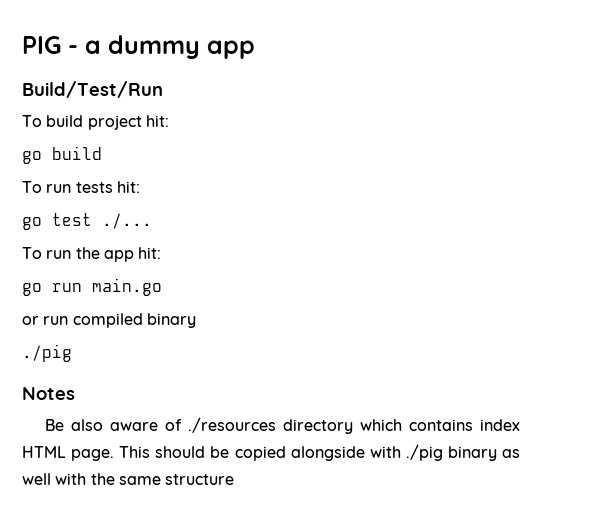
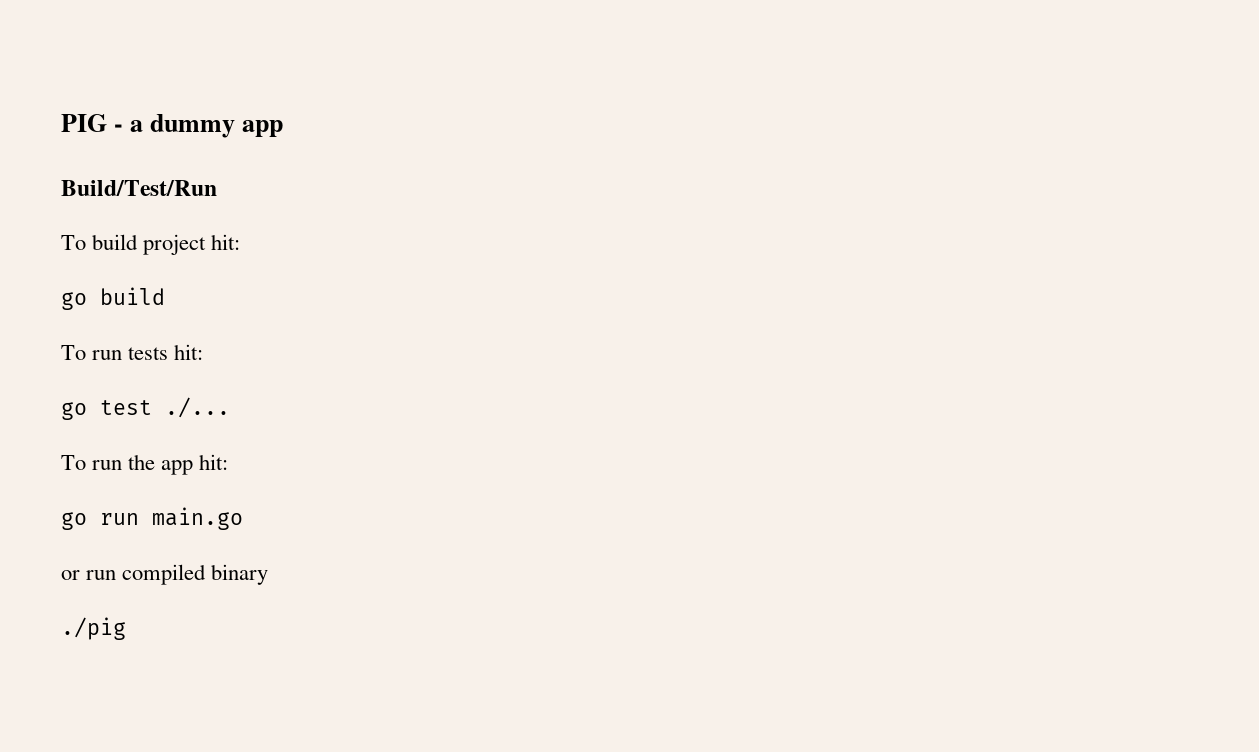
- Notes
- Be also aware of ./resources directory which contains index HTML page. This should be copied alongside with ./pig binary as well with the same structure

